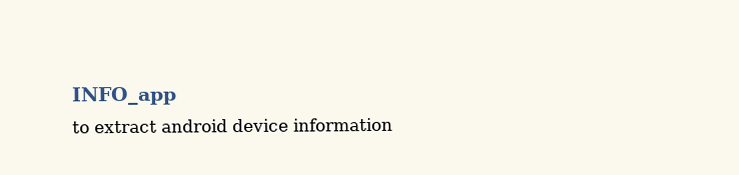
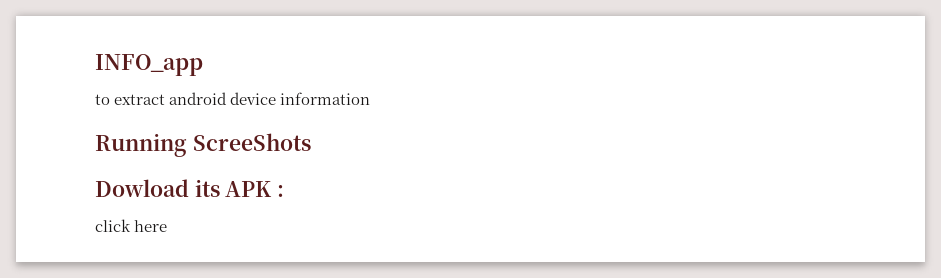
+ Running ScreeShots
+ Dowload its APK :
+ click here

